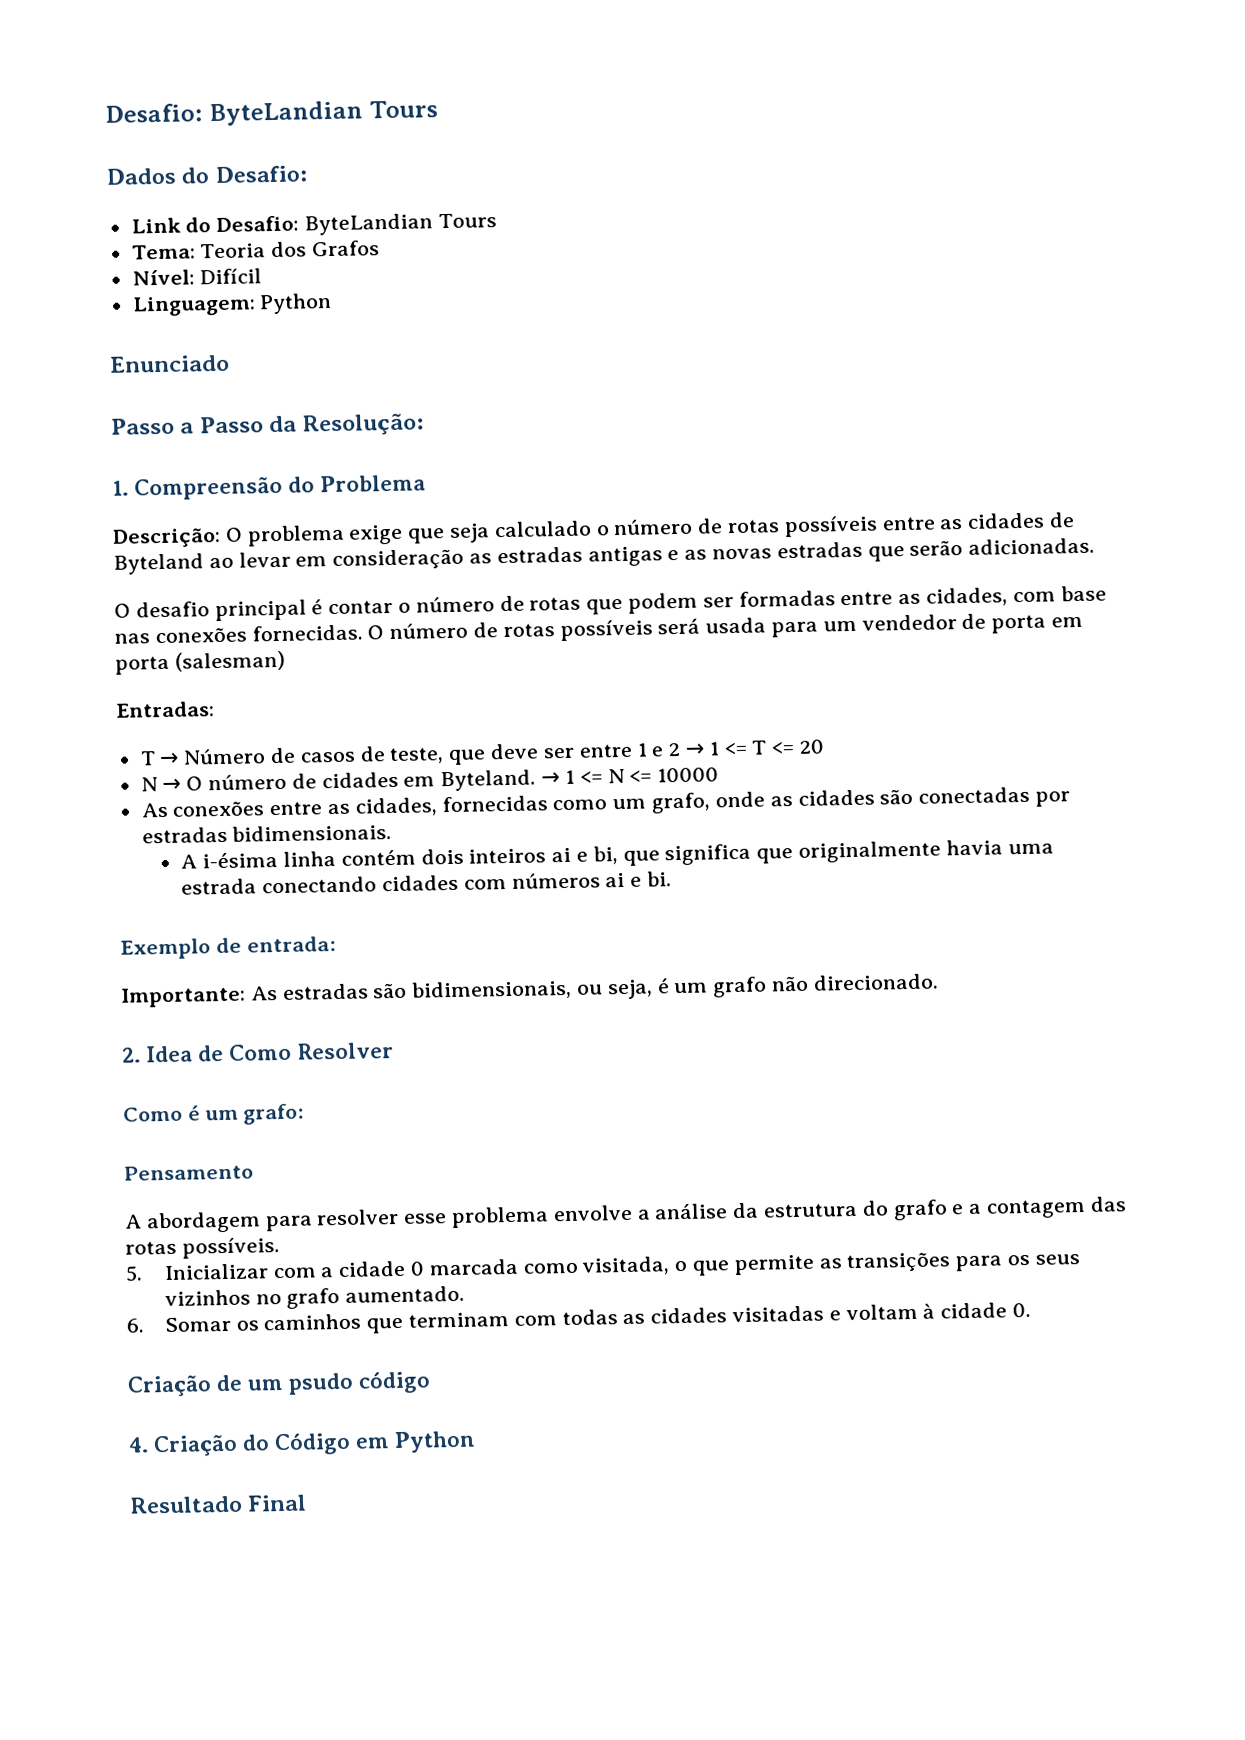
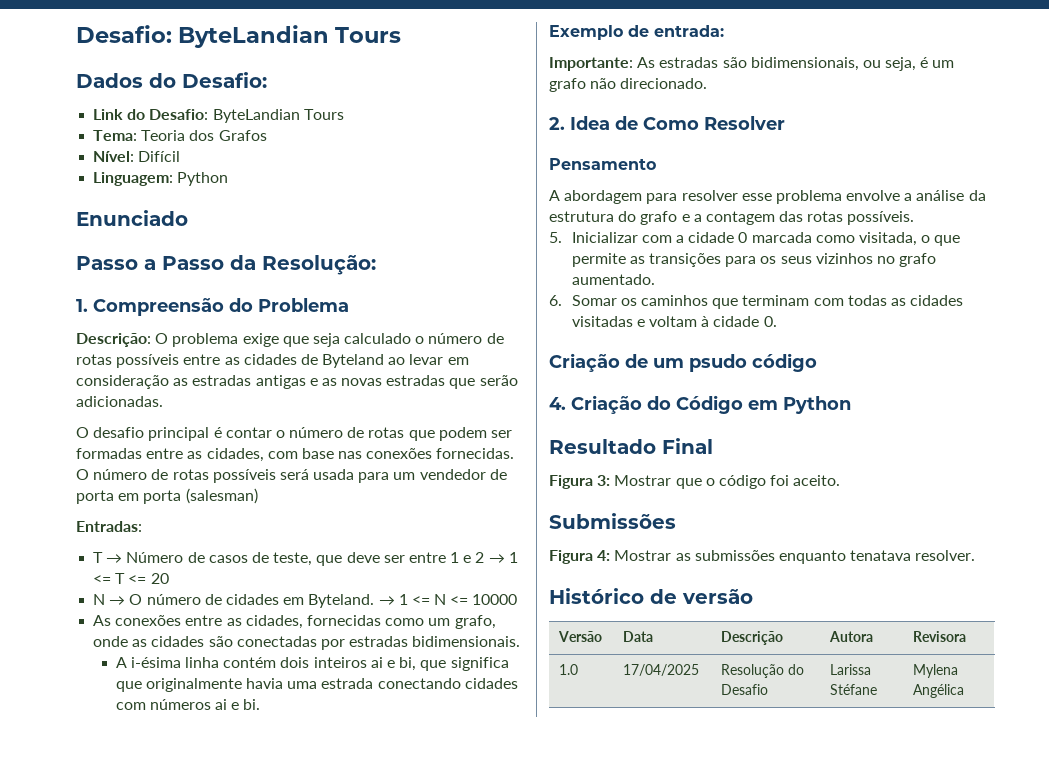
- Como é um grafo:
+ Figura 3: Mostrar que o código foi aceito.
+ Submissões
+ Figura 4: Mostrar as submissões enquanto tenatava resolver.
+ Histórico de versão
+ Versão | Data | Descrição | Autora | Revisora
+ 1.0 | 17/04/2025 | Resolução do Desafio | Larissa Stéfane | Mylena Angélica

